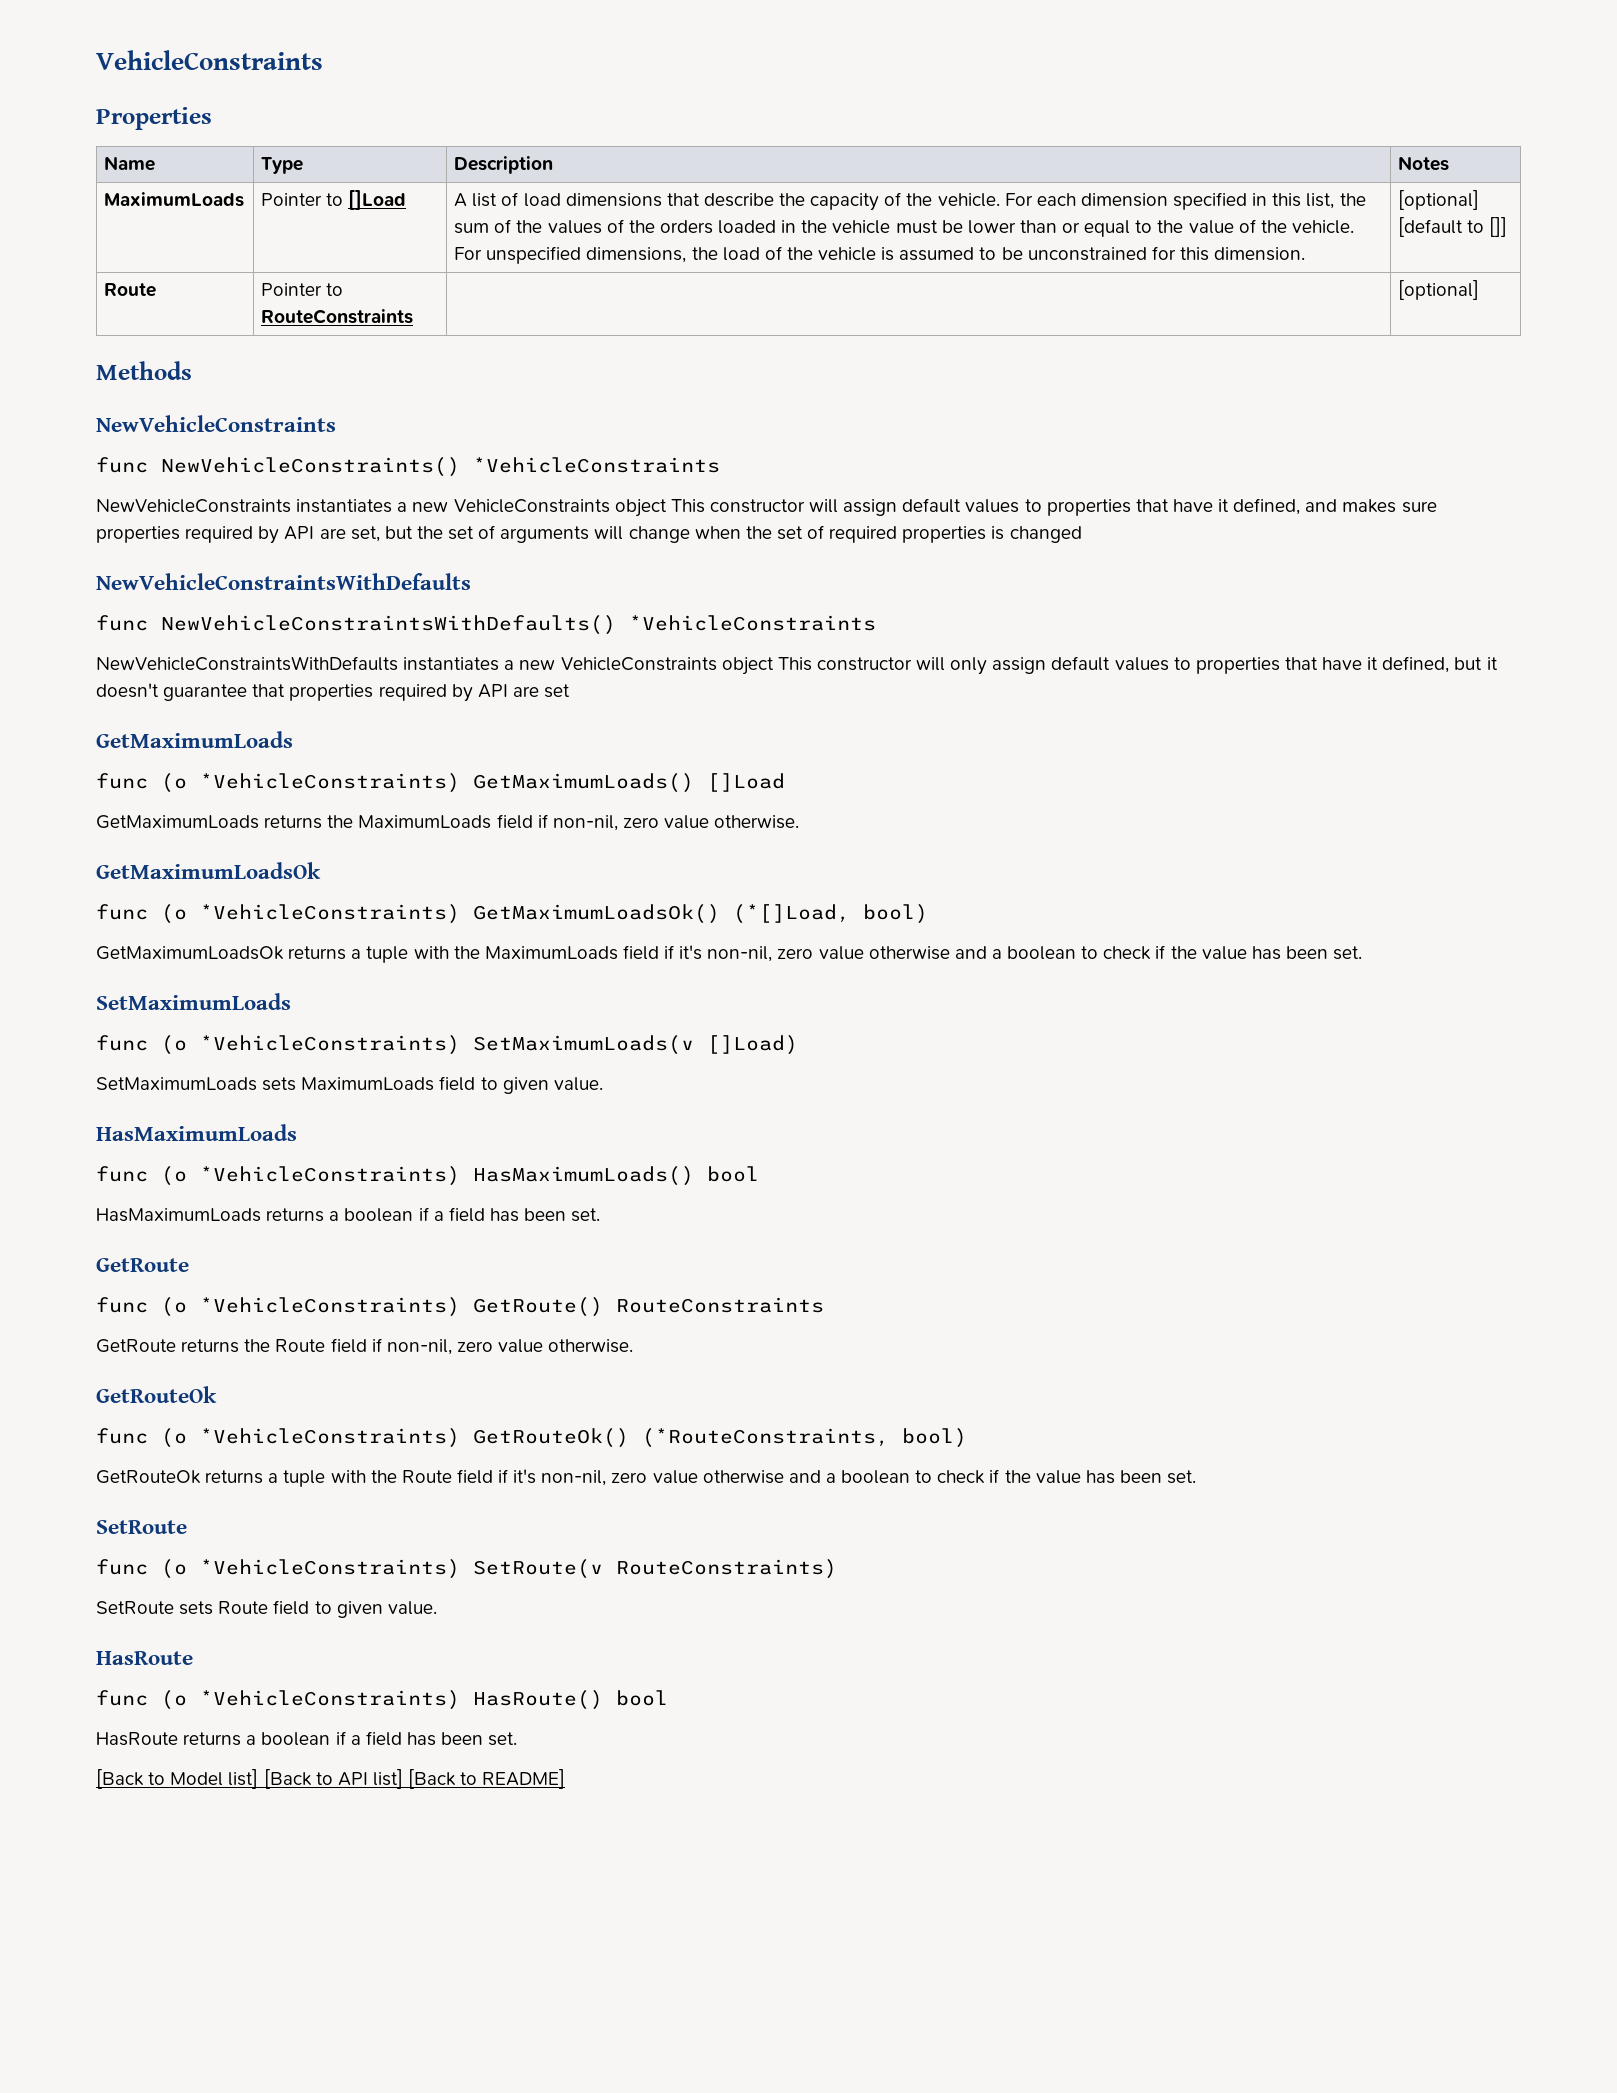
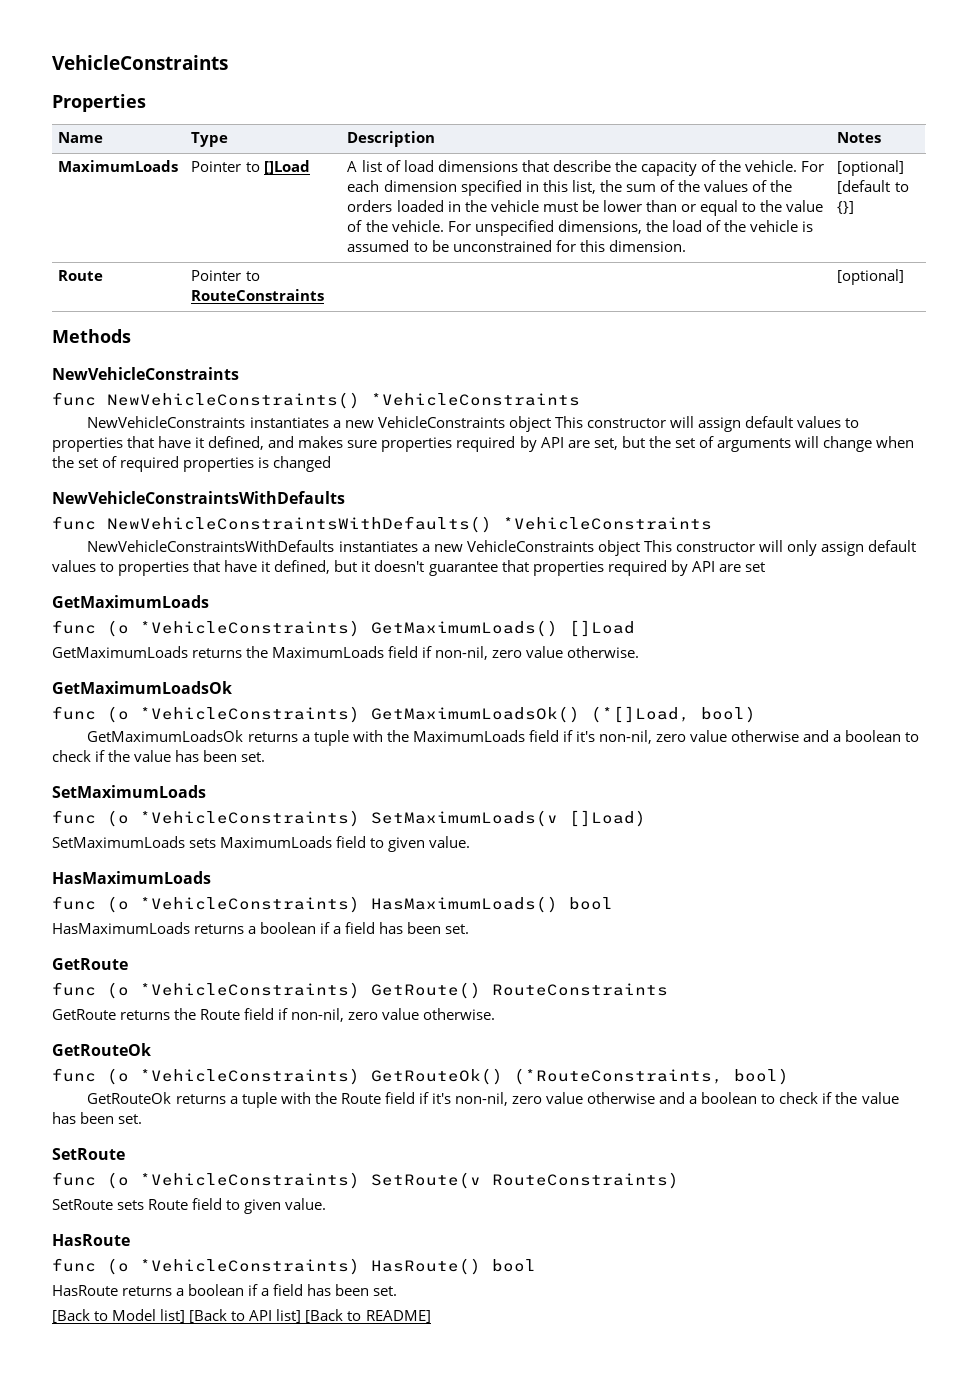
- [optional] [default to []]
+ [optional] [default to {}]

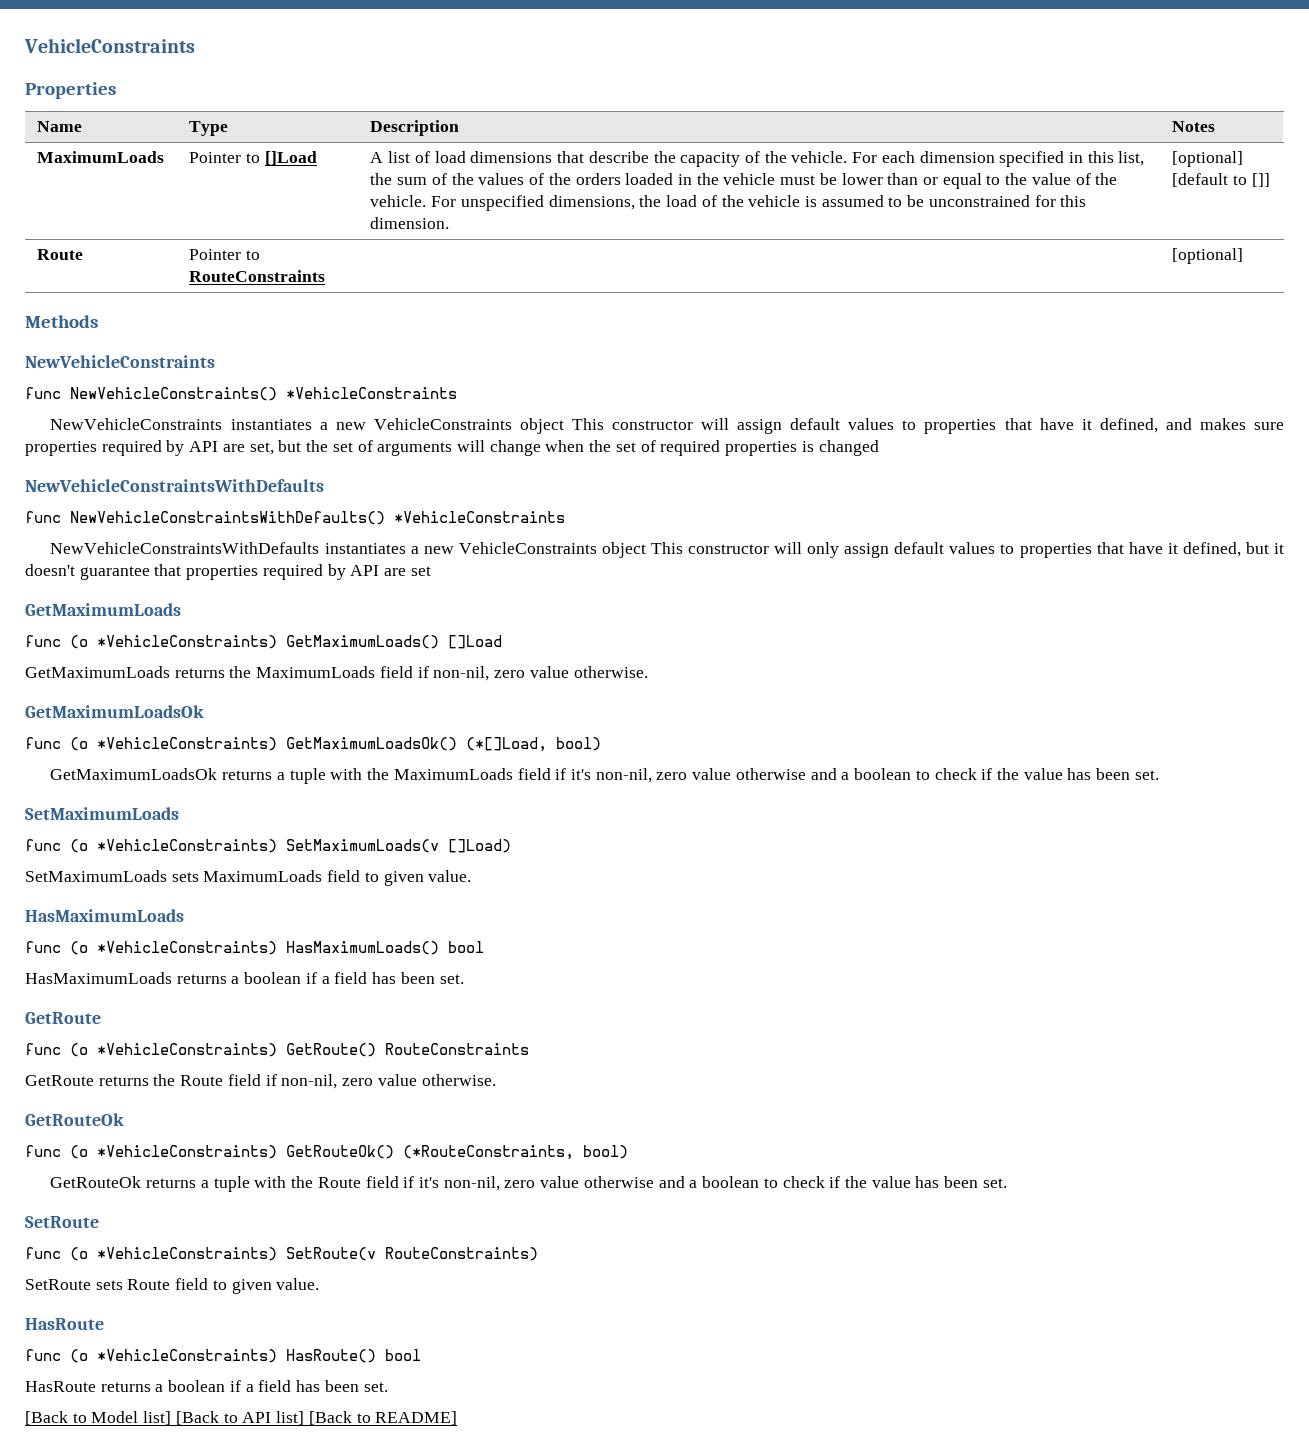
- [optional] [default to {}]
+ [optional] [default to []]

